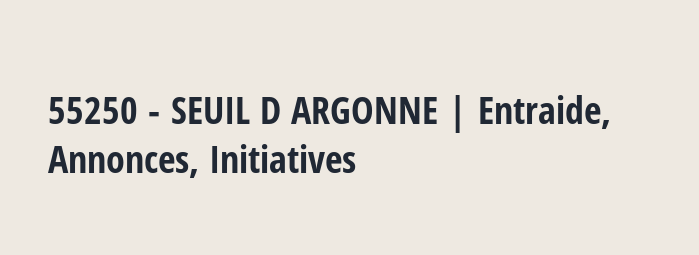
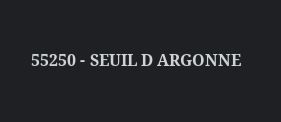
- 55250 - SEUIL D ARGONNE | Entraide, Annonces, Initiatives
+ 55250 - SEUIL D ARGONNE

